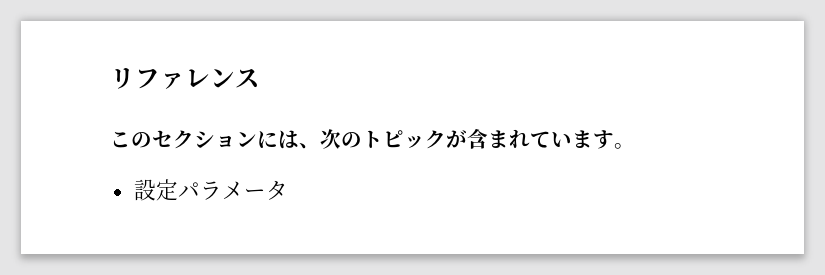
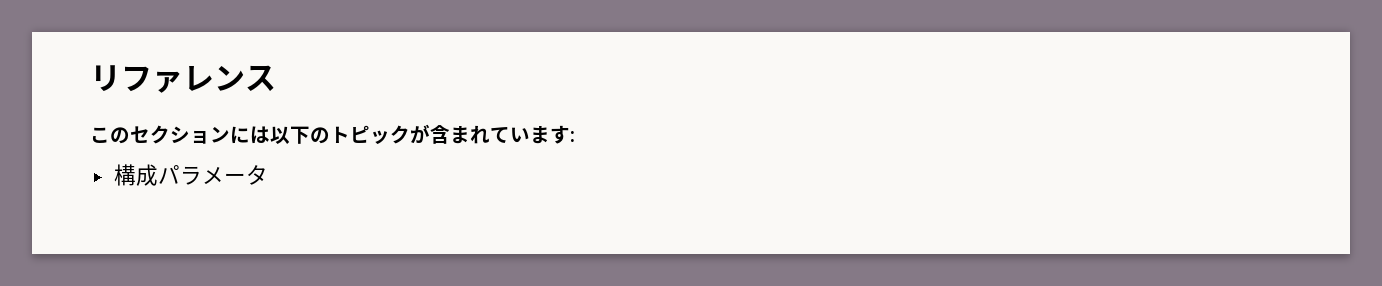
- このセクションには、次のトピックが含まれています。
- 設定パラメータ
+ このセクションには以下のトピックが含まれています:
+ 構成パラメータ

